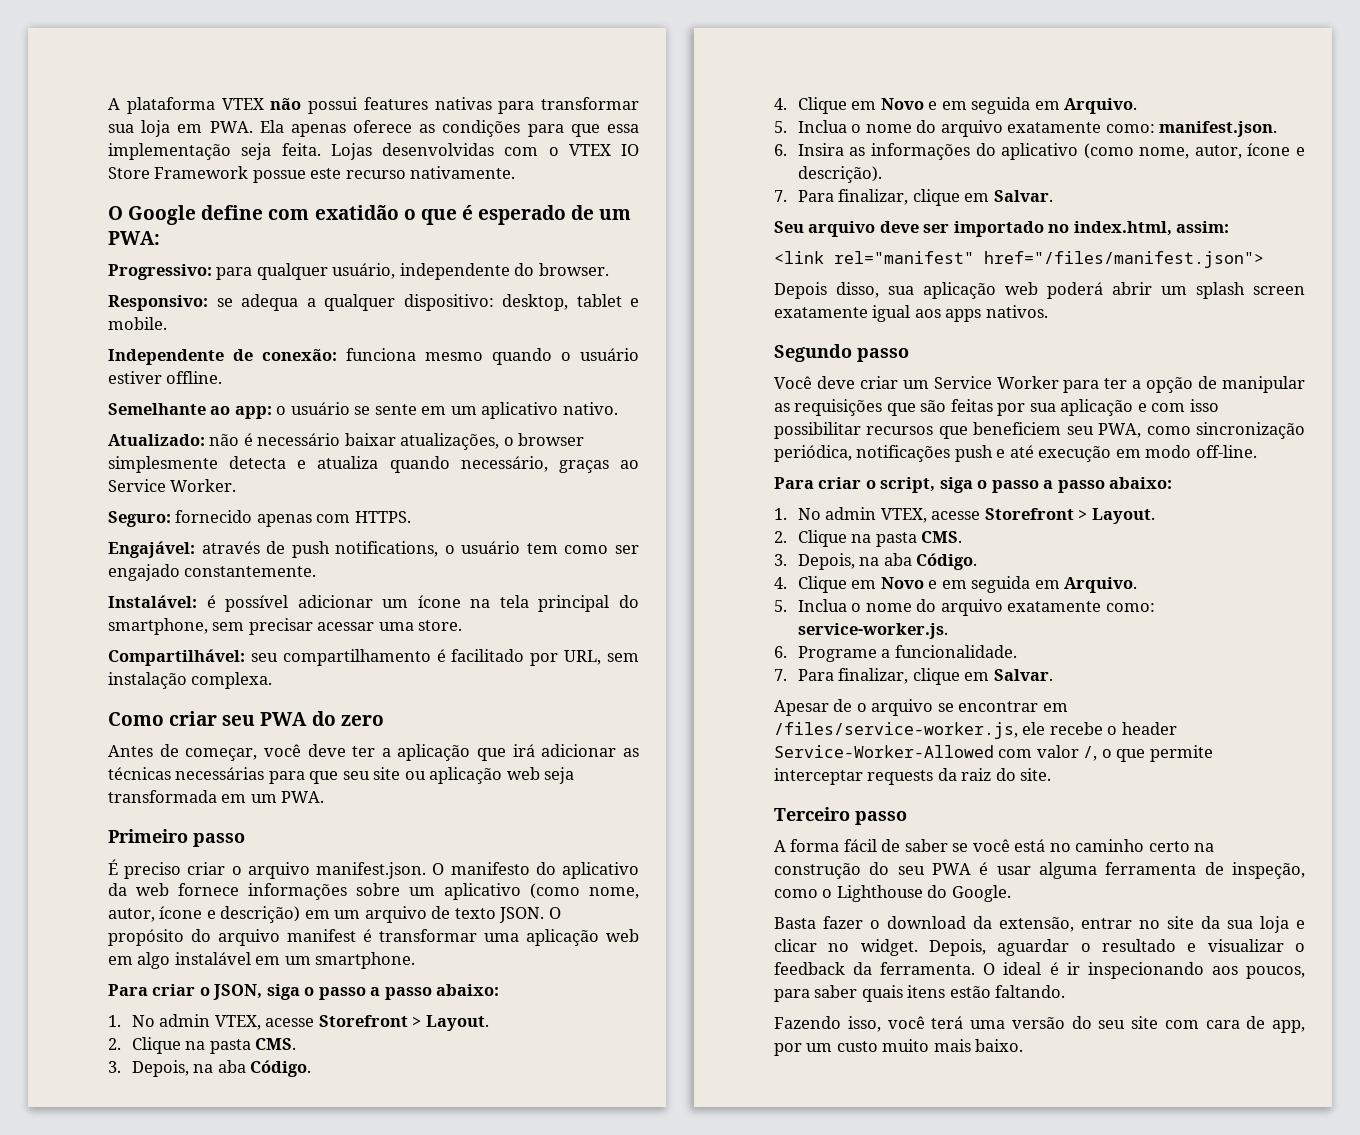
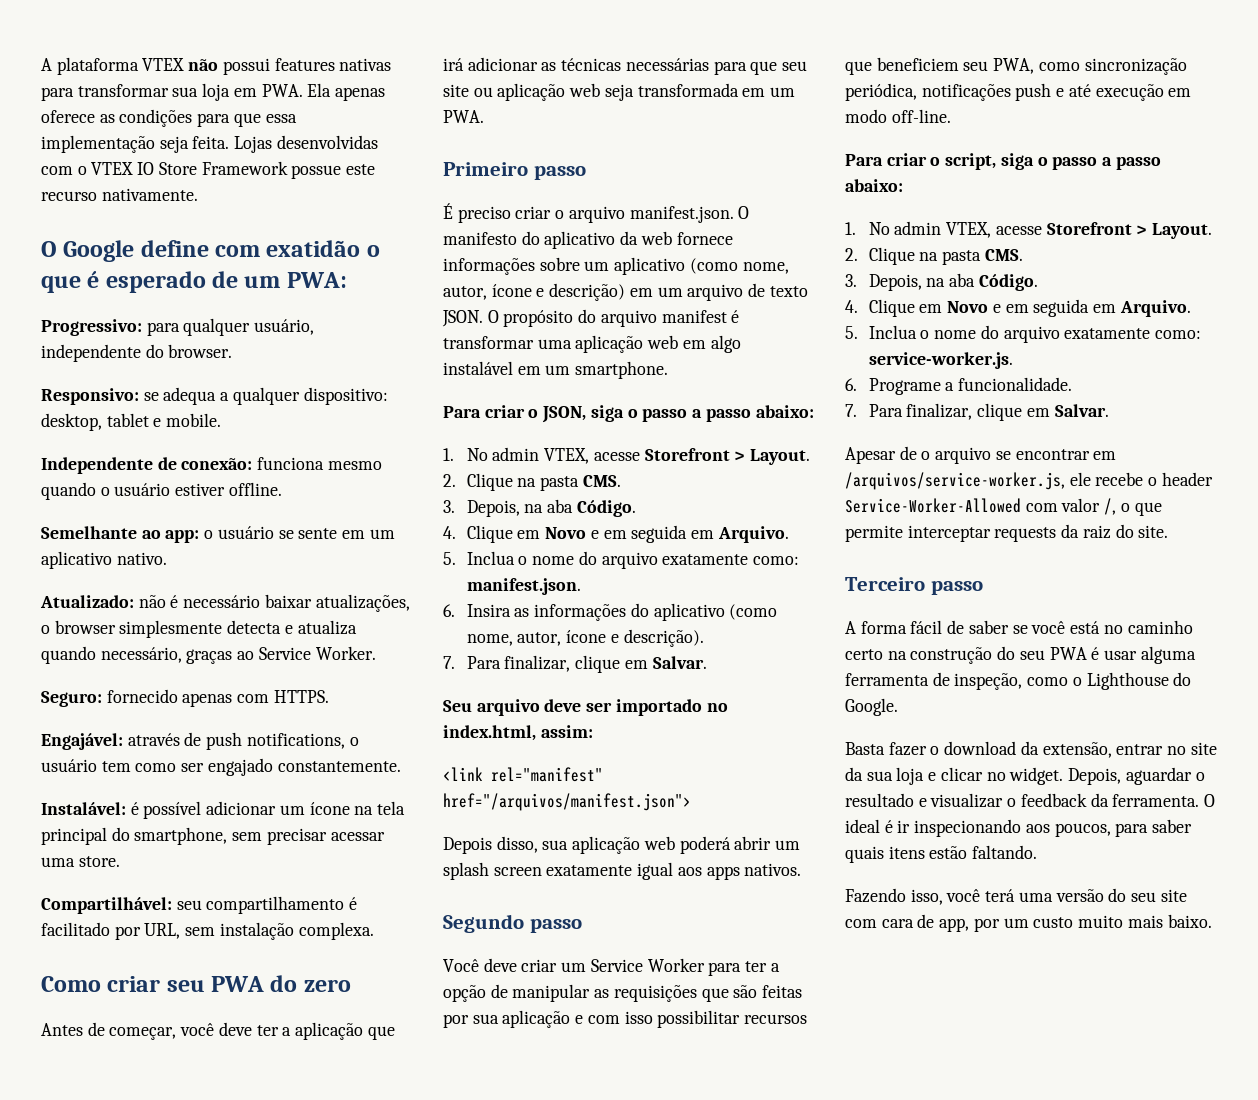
- <link rel="manifest" href="/files/manifest.json">
+ <link rel="manifest" href="/arquivos/manifest.json">
- Apesar de o arquivo se encontrar em /files/service-worker.js, ele recebe o header Service-Worker-Allowed com valor /, o que permite interceptar requests da raiz do site.
+ Apesar de o arquivo se encontrar em /arquivos/service-worker.js, ele recebe o header Service-Worker-Allowed com valor /, o que permite interceptar requests da raiz do site.

